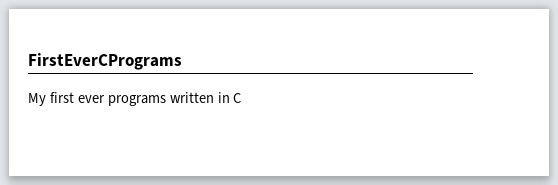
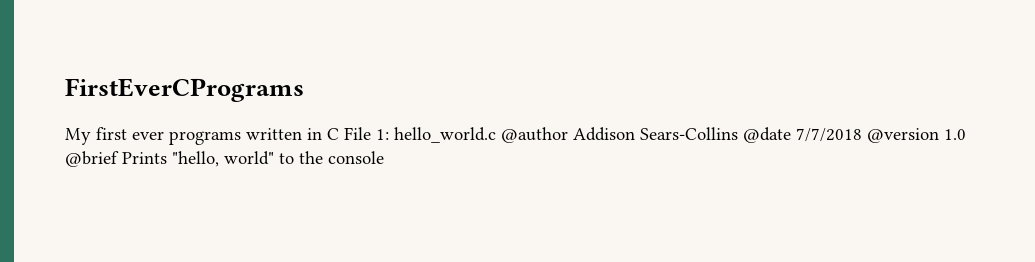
- My first ever programs written in C
+ My first ever programs written in C File 1: hello_world.c @author Addison Sears-Collins @date 7/7/2018 @version 1.0 @brief Prints "hello, world" to the console

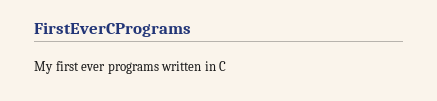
- My first ever programs written in C File 1: hello_world.c @author Addison Sears-Collins @date 7/7/2018 @version 1.0 @brief Prints "hello, world" to the console
+ My first ever programs written in C

